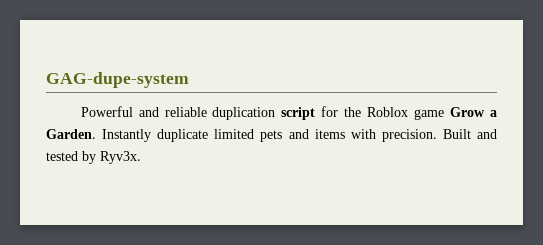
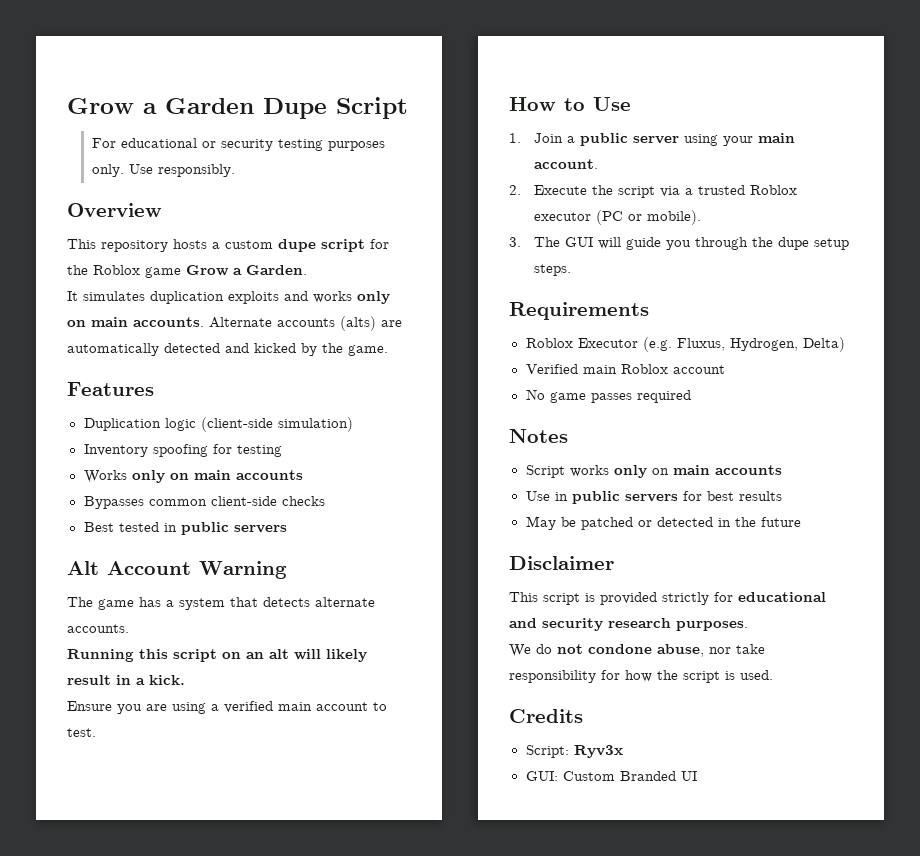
- GAG-dupe-system
- Powerful and reliable duplication script for the Roblox game Grow a Garden. Instantly duplicate limited pets and items with precision. Built and tested by Ryv3x.
+ Grow a Garden Dupe Script
+ For educational or security testing purposes only. Use responsibly.
+ Overview
+ This repository hosts a custom dupe script for the Roblox game Grow a Garden.
+ It simulates duplication exploits and works only on main accounts. Alternate accounts (alts) are automatically detected and kicked by the game.
+ Features
+ Duplication logic (client-side simulation)
+ Inventory spoofing for testing
+ Works only on main accounts
+ Bypasses common client-side checks
+ Best tested in public servers
+ Alt Account Warning
+ The game has a system that detects alternate accounts.
+ Running this script on an alt will likely result in a kick.
+ Ensure you are using a verified main account to test.
+ How to Use
+ 1. Join a public server using your main account.
+ 2. Execute the script via a trusted Roblox executor (PC or mobile).
+ 3. The GUI will guide you through the dupe setup steps.
+ Requirements
+ Roblox Executor (e.g. Fluxus, Hydrogen, Delta)
+ Verified main Roblox account
+ No game passes required
+ Notes
+ Script works only on main accounts
+ Use in public servers for best results
+ May be patched or detected in the future
+ Disclaimer
+ This script is provided strictly for educational and security research purposes.
+ We do not condone abuse, nor take responsibility for how the script is used.
+ Credits
+ Script: Ryv3x
+ GUI: Custom Branded UI

